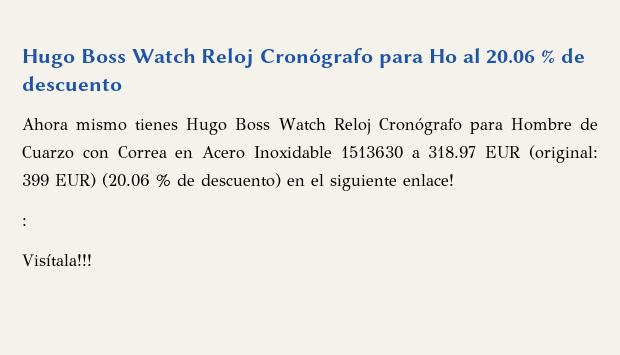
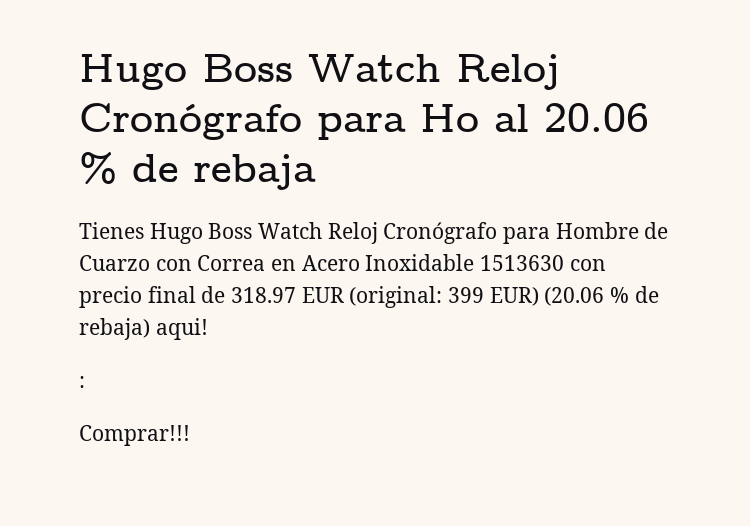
- Hugo Boss Watch Reloj Cronógrafo para Ho al 20.06 % de descuento
- Ahora mismo tienes Hugo Boss Watch Reloj Cronógrafo para Hombre de Cuarzo con Correa en Acero Inoxidable 1513630 a 318.97 EUR (original: 399 EUR) (20.06 % de descuento) en el siguiente enlace!
+ Hugo Boss Watch Reloj Cronógrafo para Ho al 20.06 % de rebaja
+ Tienes Hugo Boss Watch Reloj Cronógrafo para Hombre de Cuarzo con Correa en Acero Inoxidable 1513630 con precio final de 318.97 EUR (original: 399 EUR) (20.06 % de rebaja) aqui!
- Visítala!!!
+ Comprar!!!

